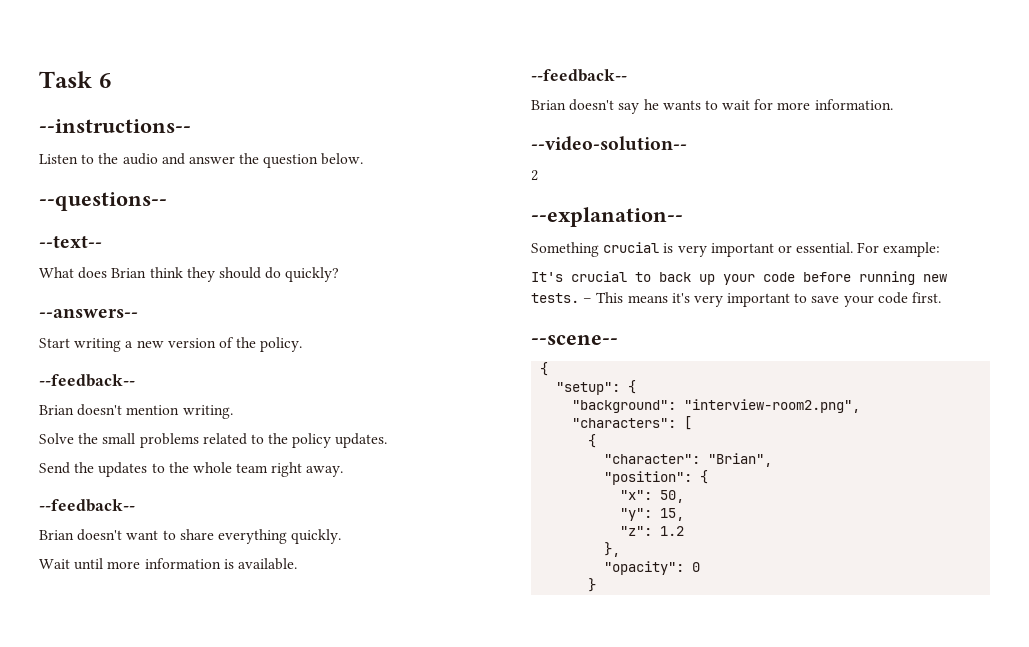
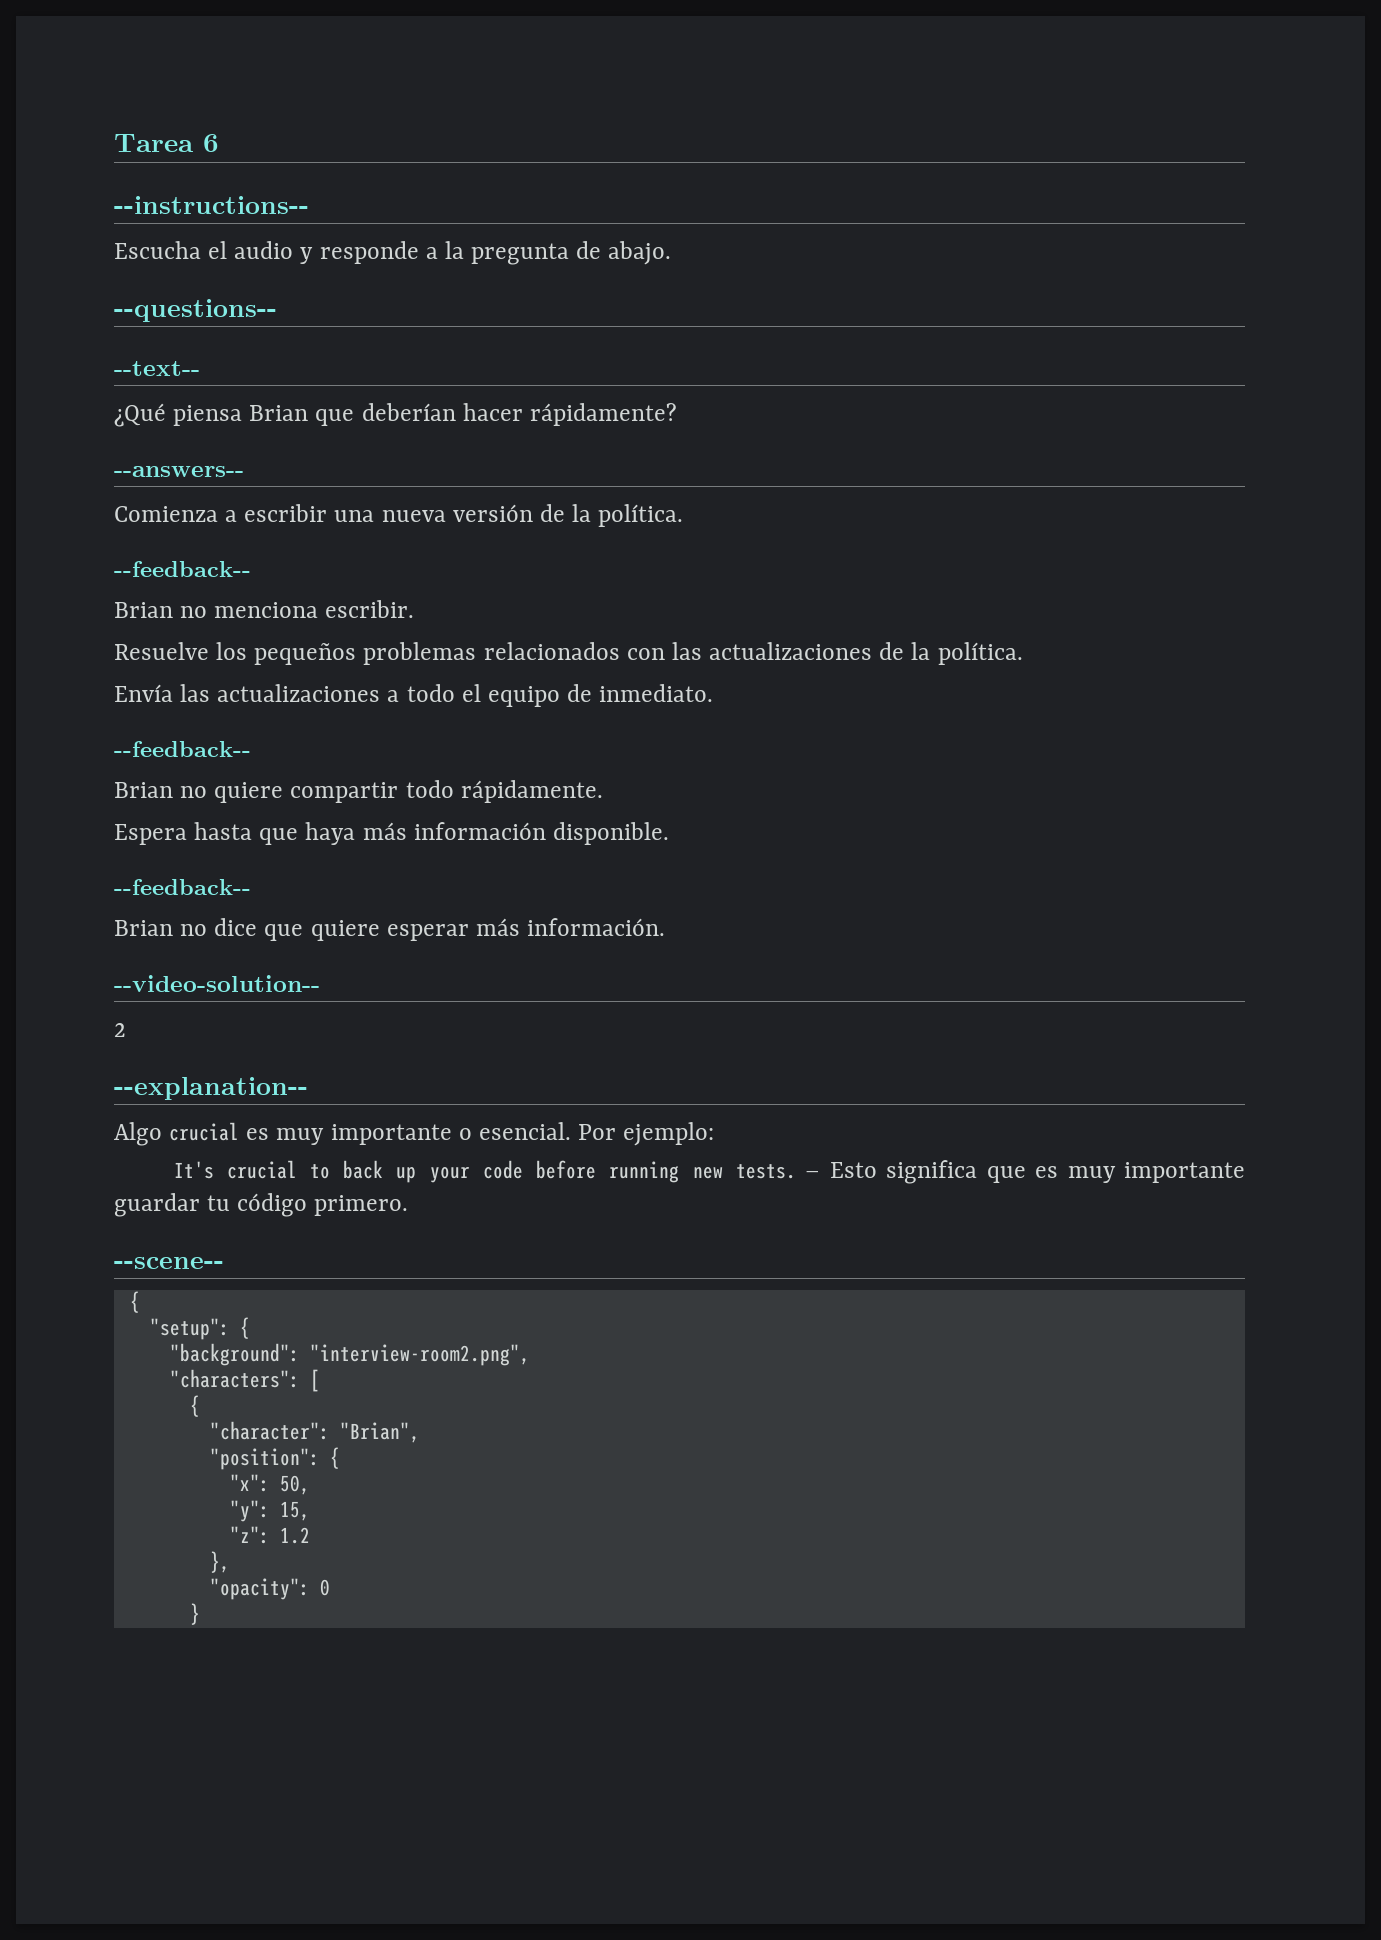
- Task 6
+ Tarea 6
- Listen to the audio and answer the question below.
+ Escucha el audio y responde a la pregunta de abajo.
  --questions--
  --text--
- What does Brian think they should do quickly?
+ ¿Qué piensa Brian que deberían hacer rápidamente?
  --answers--
- Start writing a new version of the policy.
+ Comienza a escribir una nueva versión de la política.
  --feedback--
- Brian doesn't mention writing.
- Solve the small problems related to the policy updates.
- Send the updates to the whole team right away.
+ Brian no menciona escribir.
+ Resuelve los pequeños problemas relacionados con las actualizaciones de la política.
+ Envía las actualizaciones a todo el equipo de inmediato.
  --feedback--
- Brian doesn't want to share everything quickly.
- Wait until more information is available.
+ Brian no quiere compartir todo rápidamente.
+ Espera hasta que haya más información disponible.
  --feedback--
- Brian doesn't say he wants to wait for more information.
+ Brian no dice que quiere esperar más información.
  --video-solution--
  2
  --explanation--
- Something crucial is very important or essential. For example:
+ Algo crucial es muy importante o esencial. Por ejemplo:
- – This means it's very important to save your code first.
+ – Esto significa que es muy importante guardar tu código primero.

